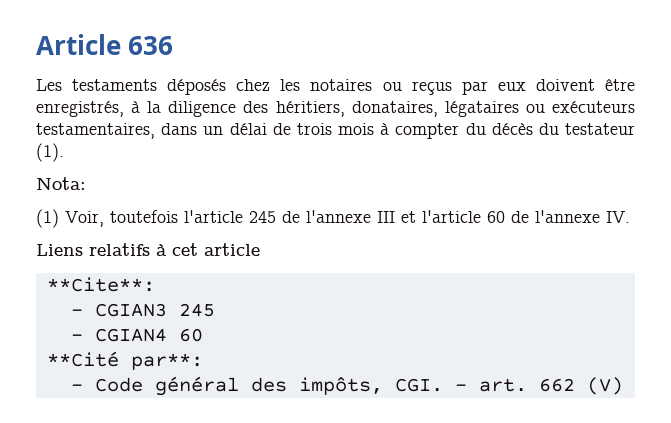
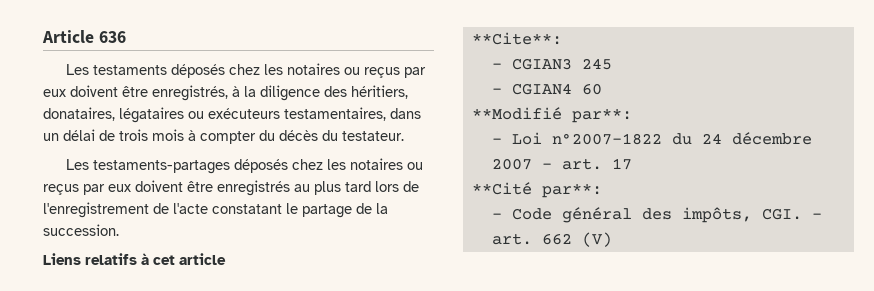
- Les testaments déposés chez les notaires ou reçus par eux doivent être enregistrés, à la diligence des héritiers, donataires, légataires ou exécuteurs testamentaires, dans un délai de trois mois à compter du décès du testateur (1).
- Nota:
- (1) Voir, toutefois l'article 245 de l'annexe III et l'article 60 de l'annexe IV.
+ Les testaments déposés chez les notaires ou reçus par eux doivent être enregistrés, à la diligence des héritiers, donataires, légataires ou exécuteurs testamentaires, dans un délai de trois mois à compter du décès du testateur.
+ Les testaments-partages déposés chez les notaires ou reçus par eux doivent être enregistrés au plus tard lors de l'enregistrement de l'acte constatant le partage de la succession.
+ **Modifié par**:
+ - Loi n°2007-1822 du 24 décembre 2007 - art. 17

